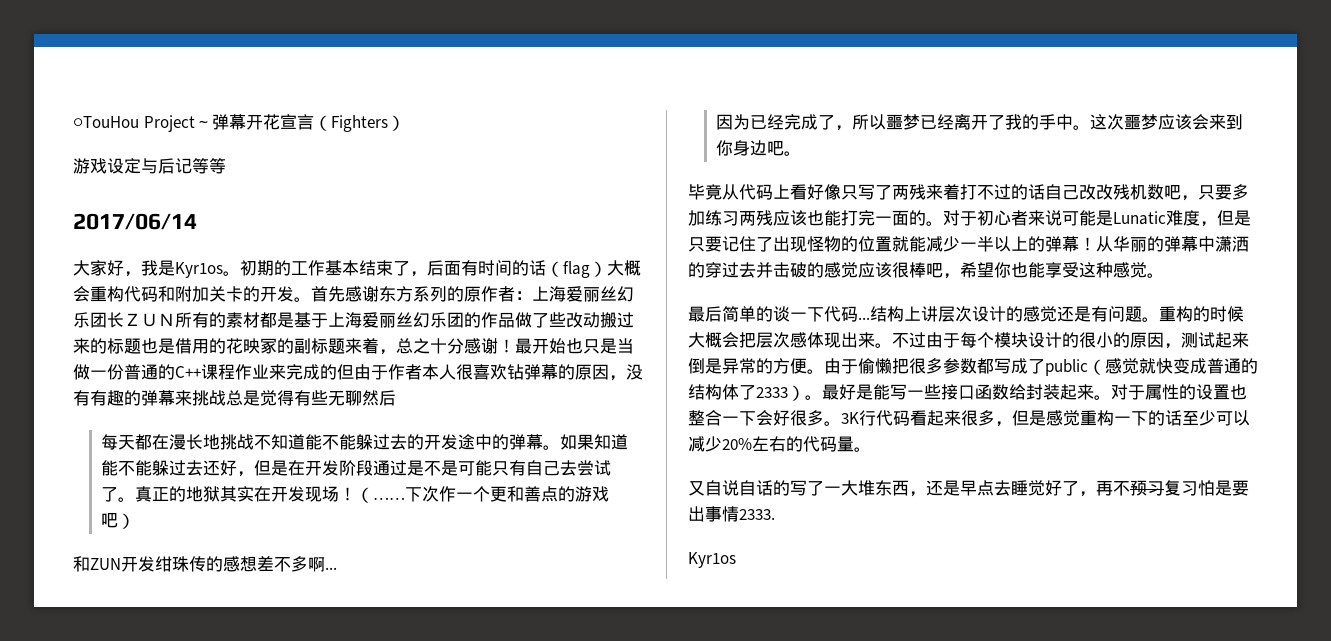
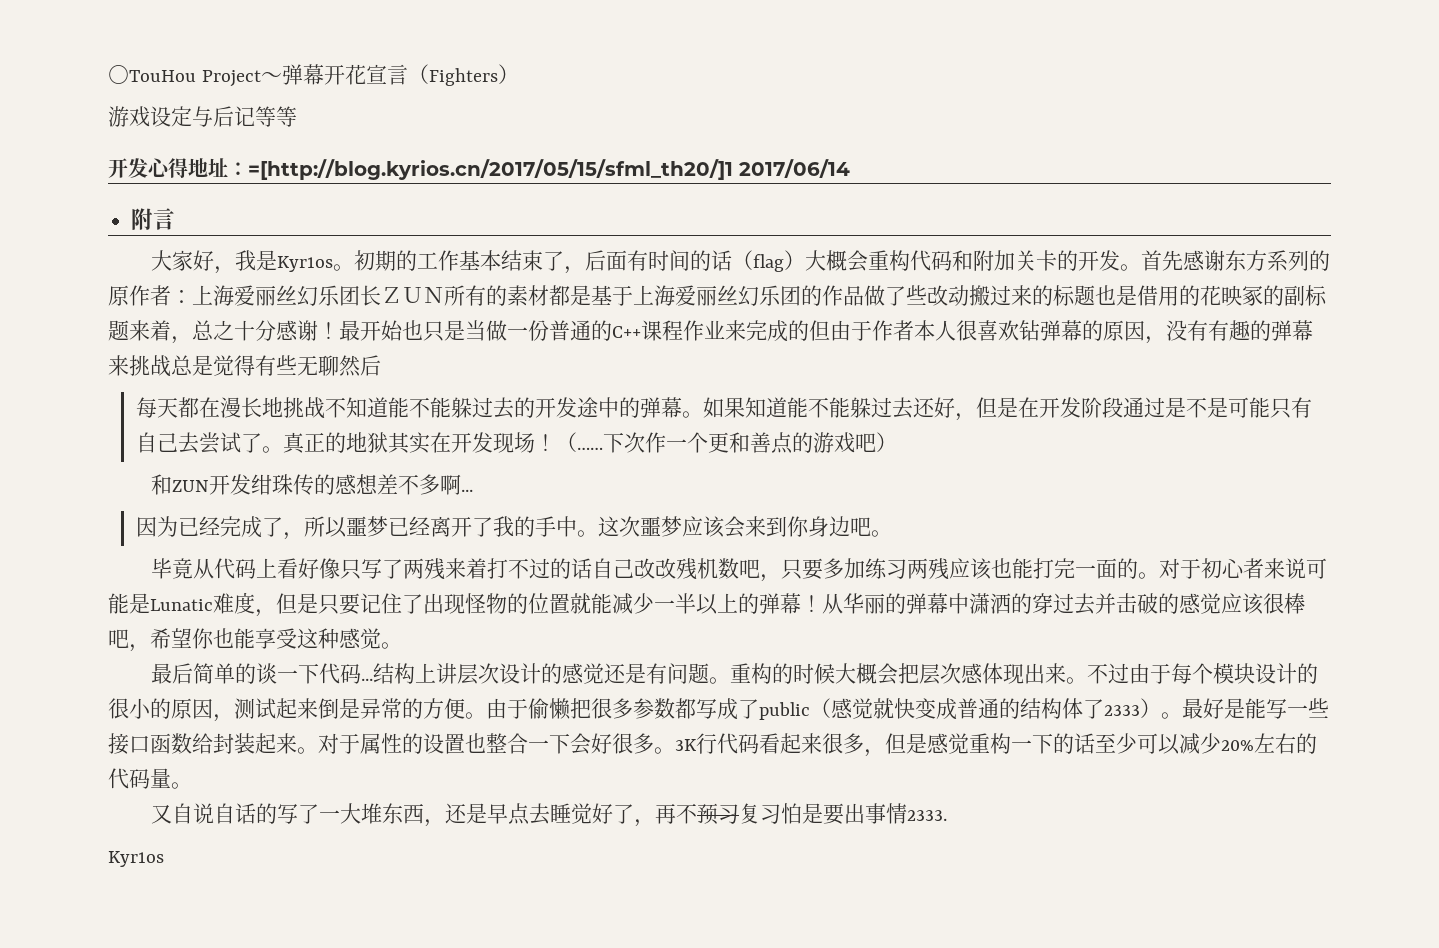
- 2017/06/14
+ 开发心得地址：=[http://blog.kyrios.cn/2017/05/15/sfml_th20/]1 2017/06/14
+ 附言

